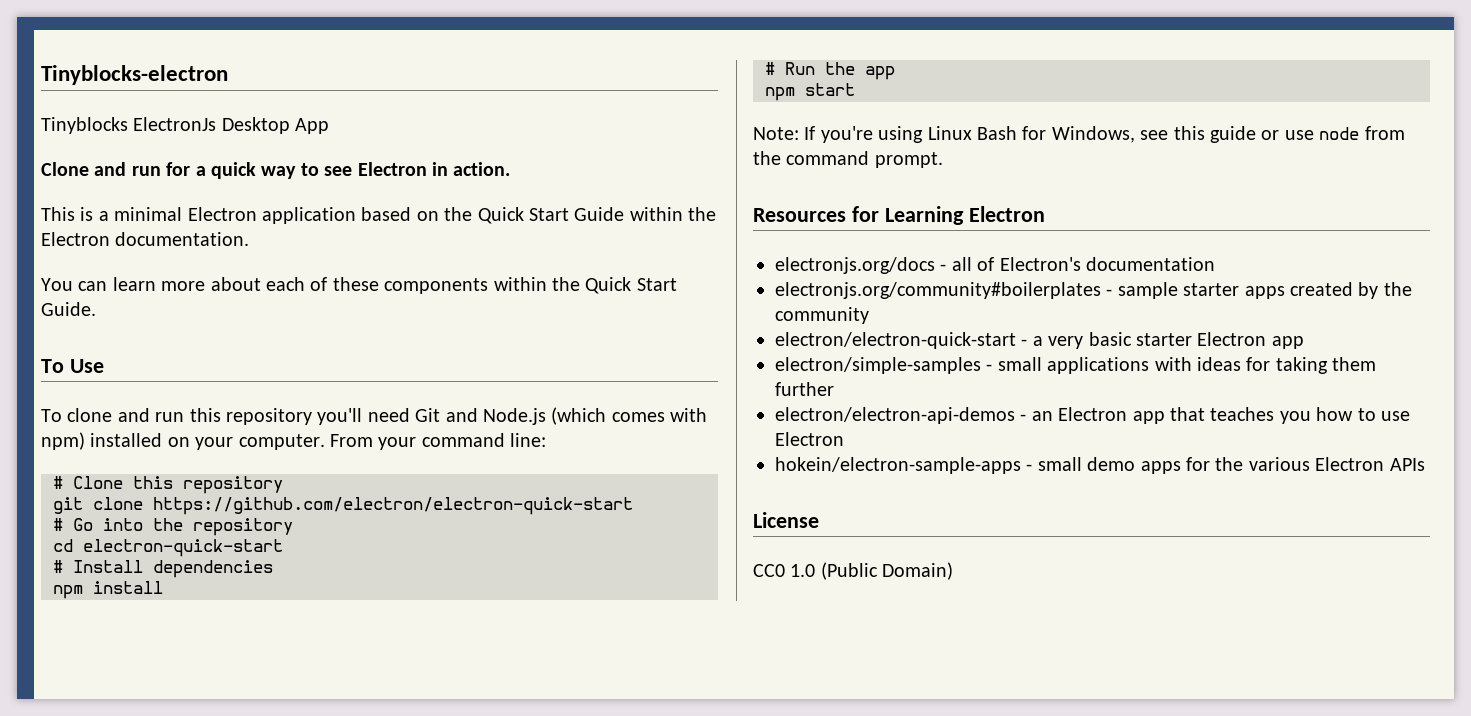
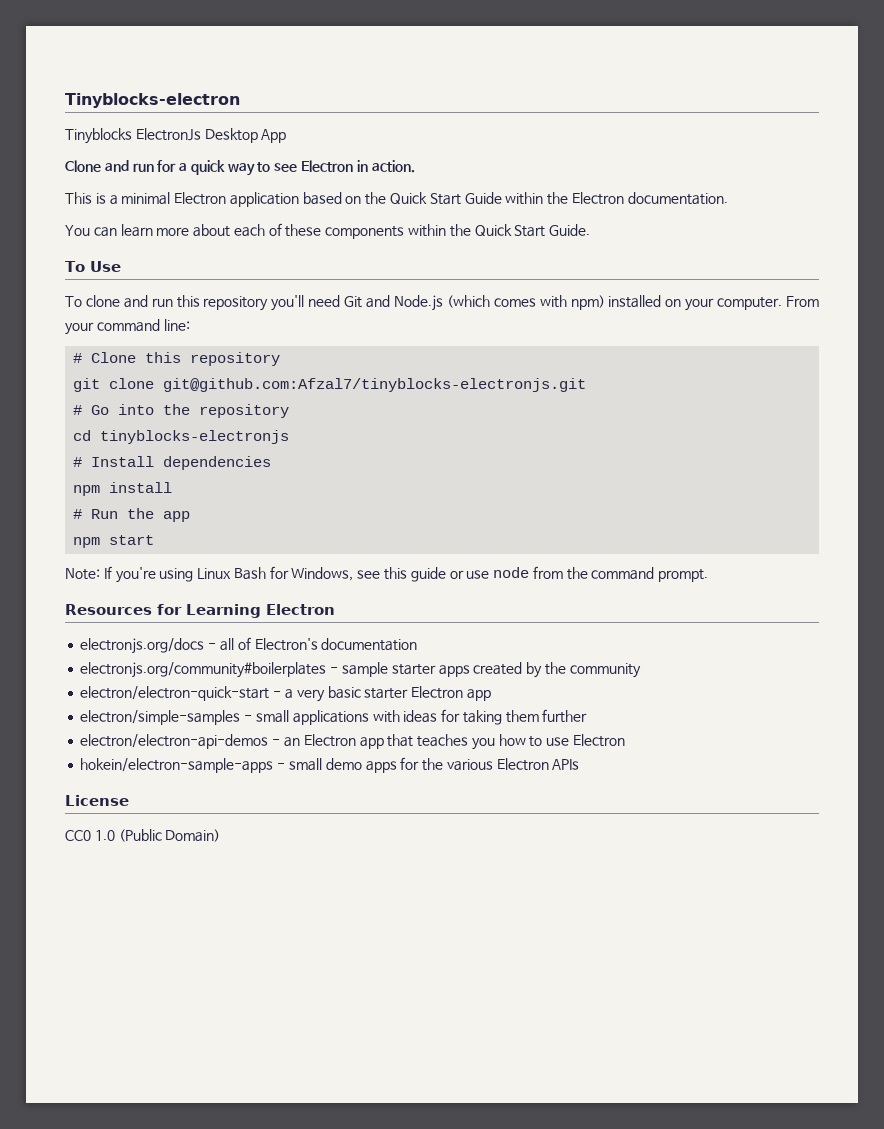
- git clone https://github.com/electron/electron-quick-start
+ git clone git@github.com:Afzal7/tinyblocks-electronjs.git
- cd electron-quick-start
+ cd tinyblocks-electronjs

